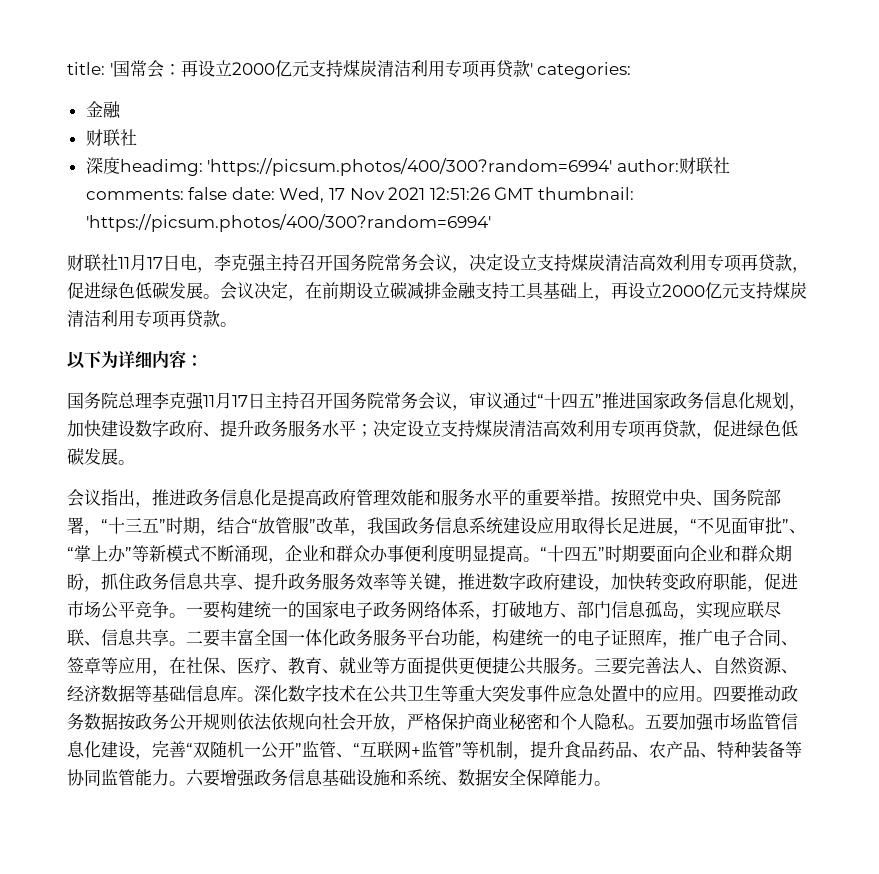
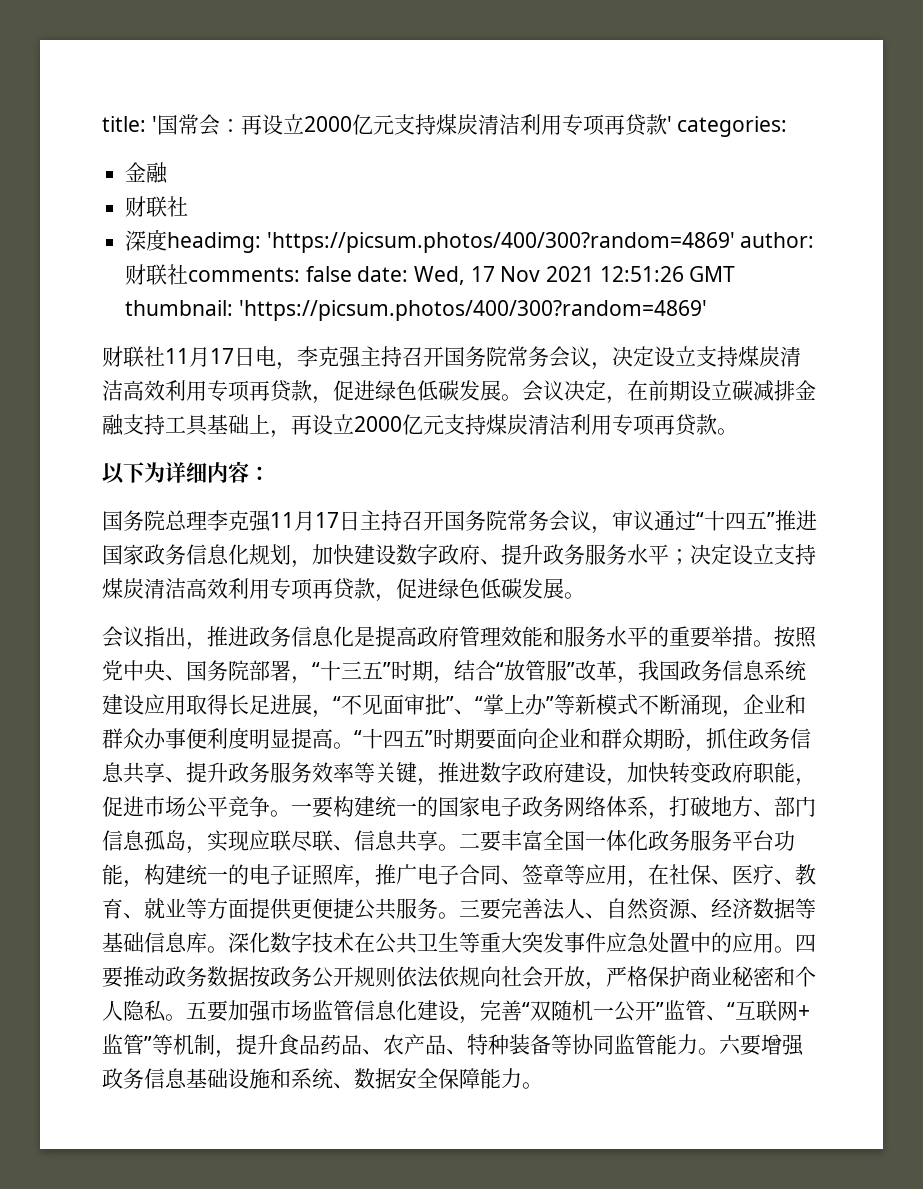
- 深度headimg: 'https://picsum.photos/400/300?random=6994' author:财联社comments: false date: Wed, 17 Nov 2021 12:51:26 GMT thumbnail: 'https://picsum.photos/400/300?random=6994'
+ 深度headimg: 'https://picsum.photos/400/300?random=4869' author:财联社comments: false date: Wed, 17 Nov 2021 12:51:26 GMT thumbnail: 'https://picsum.photos/400/300?random=4869'

